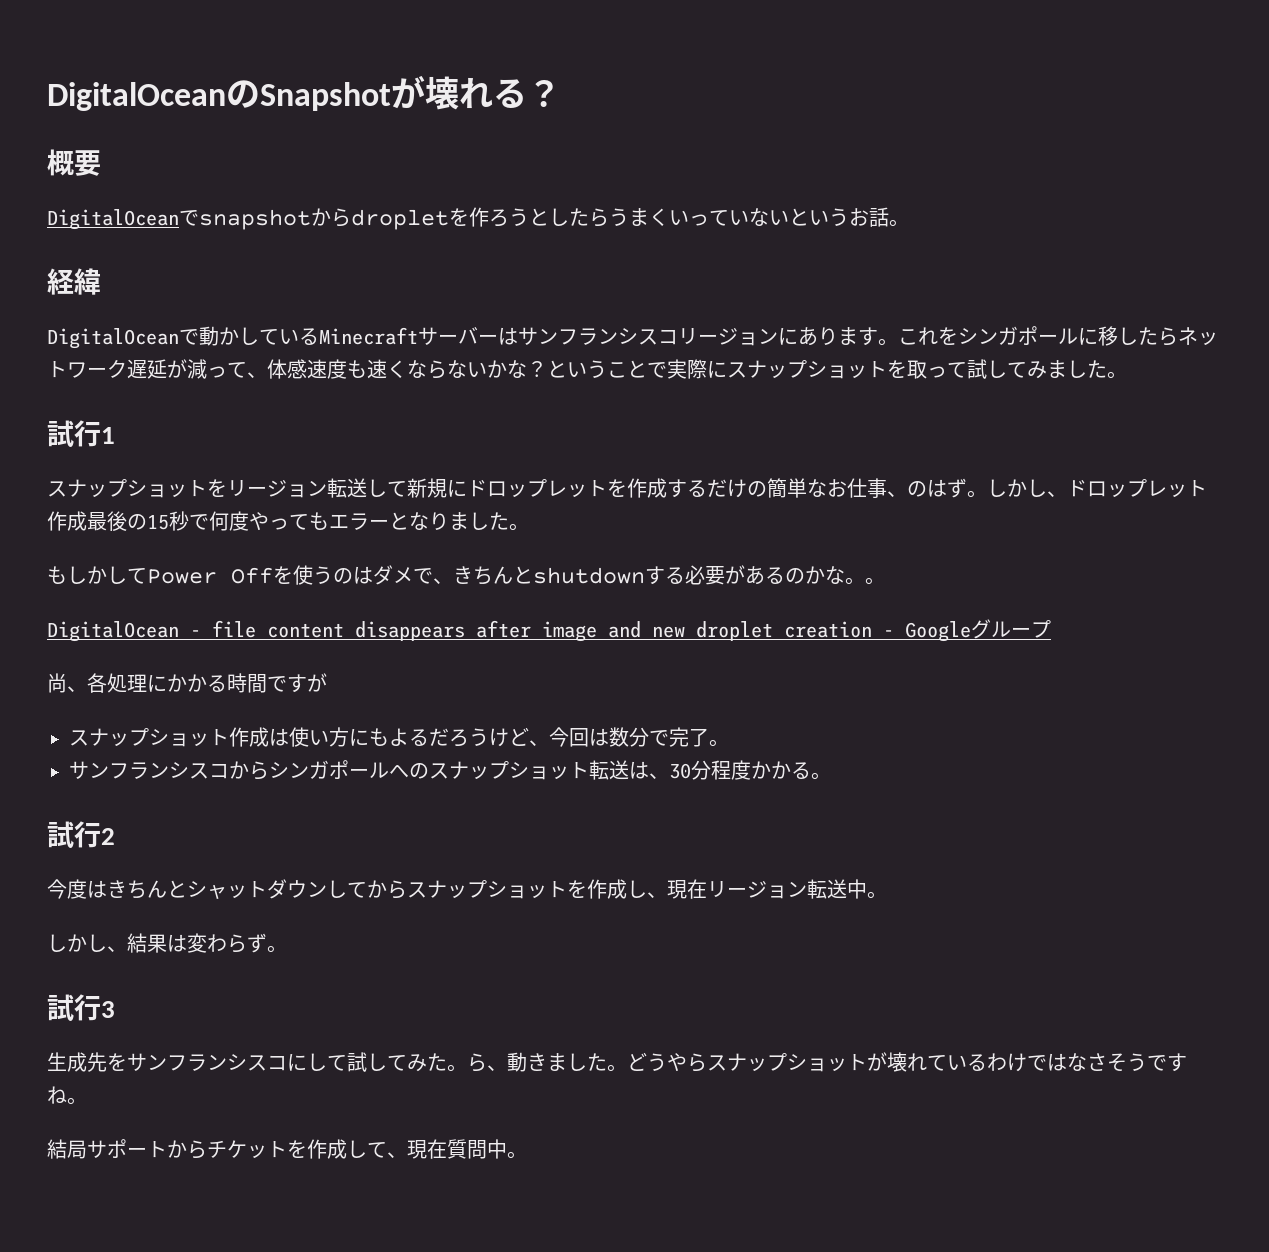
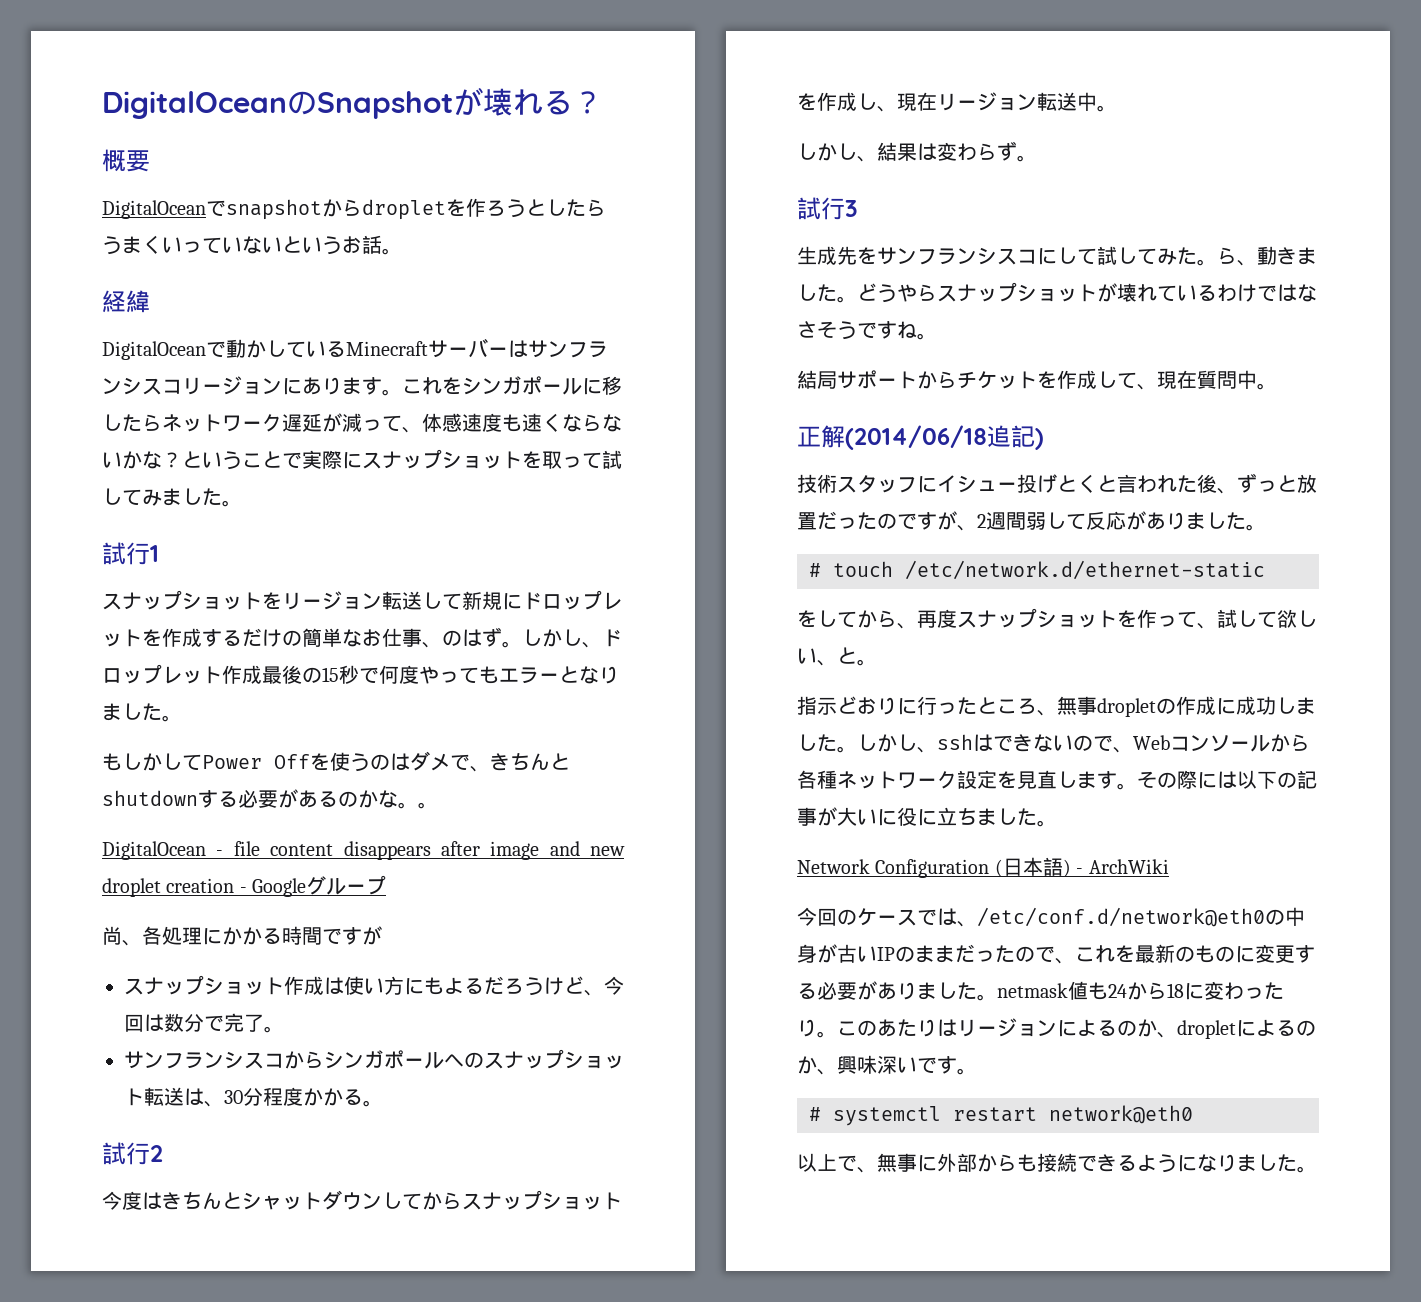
+ 正解(2014/06/18追記)
+ 技術スタッフにイシュー投げとくと言われた後、ずっと放置だったのですが、2週間弱して反応がありました。
+ # touch /etc/network.d/ethernet-static
+ をしてから、再度スナップショットを作って、試して欲しい、と。
+ 指示どおりに行ったところ、無事dropletの作成に成功しました。しかし、sshはできないので、Webコンソールから各種ネットワーク設定を見直します。その際には以下の記事が大いに役に立ちました。
+ Network Configuration (日本語) - ArchWiki
+ 今回のケースでは、/etc/conf.d/network@eth0の中身が古いIPのままだったので、これを最新のものに変更する必要がありました。netmask値も24から18に変わったり。このあたりはリージョンによるのか、dropletによるのか、興味深いです。
+ # systemctl restart network@eth0
+ 以上で、無事に外部からも接続できるようになりました。

